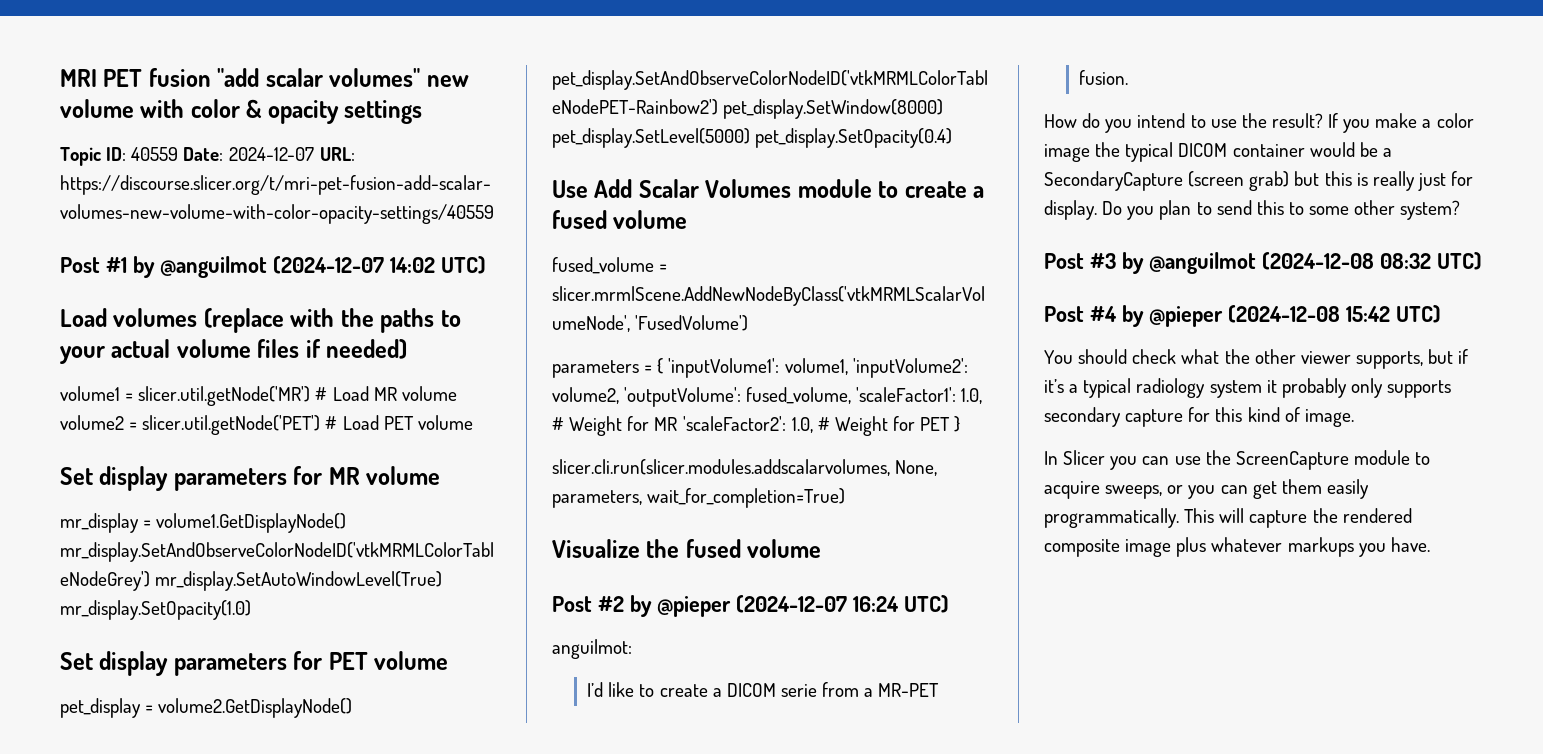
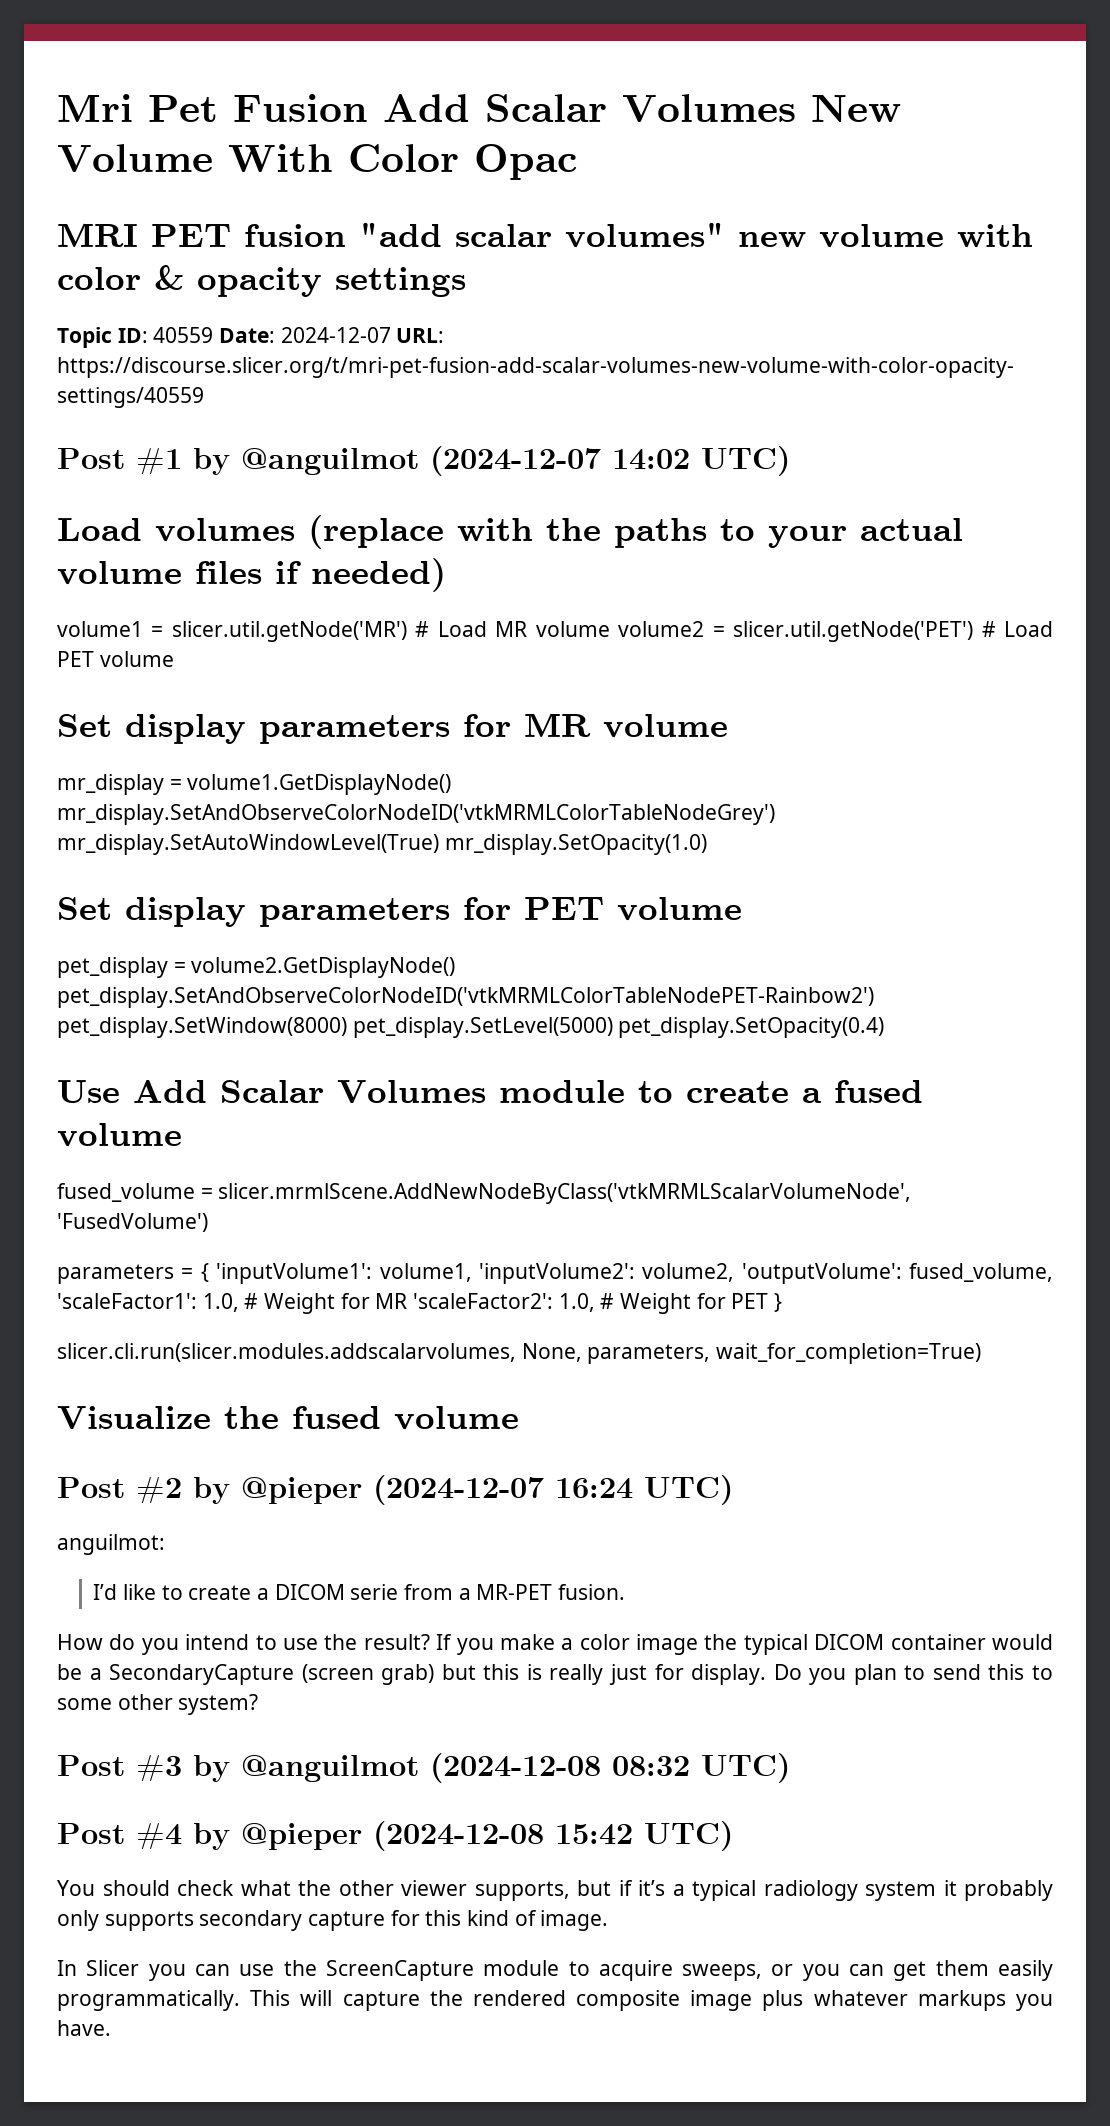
+ Mri Pet Fusion Add Scalar Volumes New Volume With Color Opac

